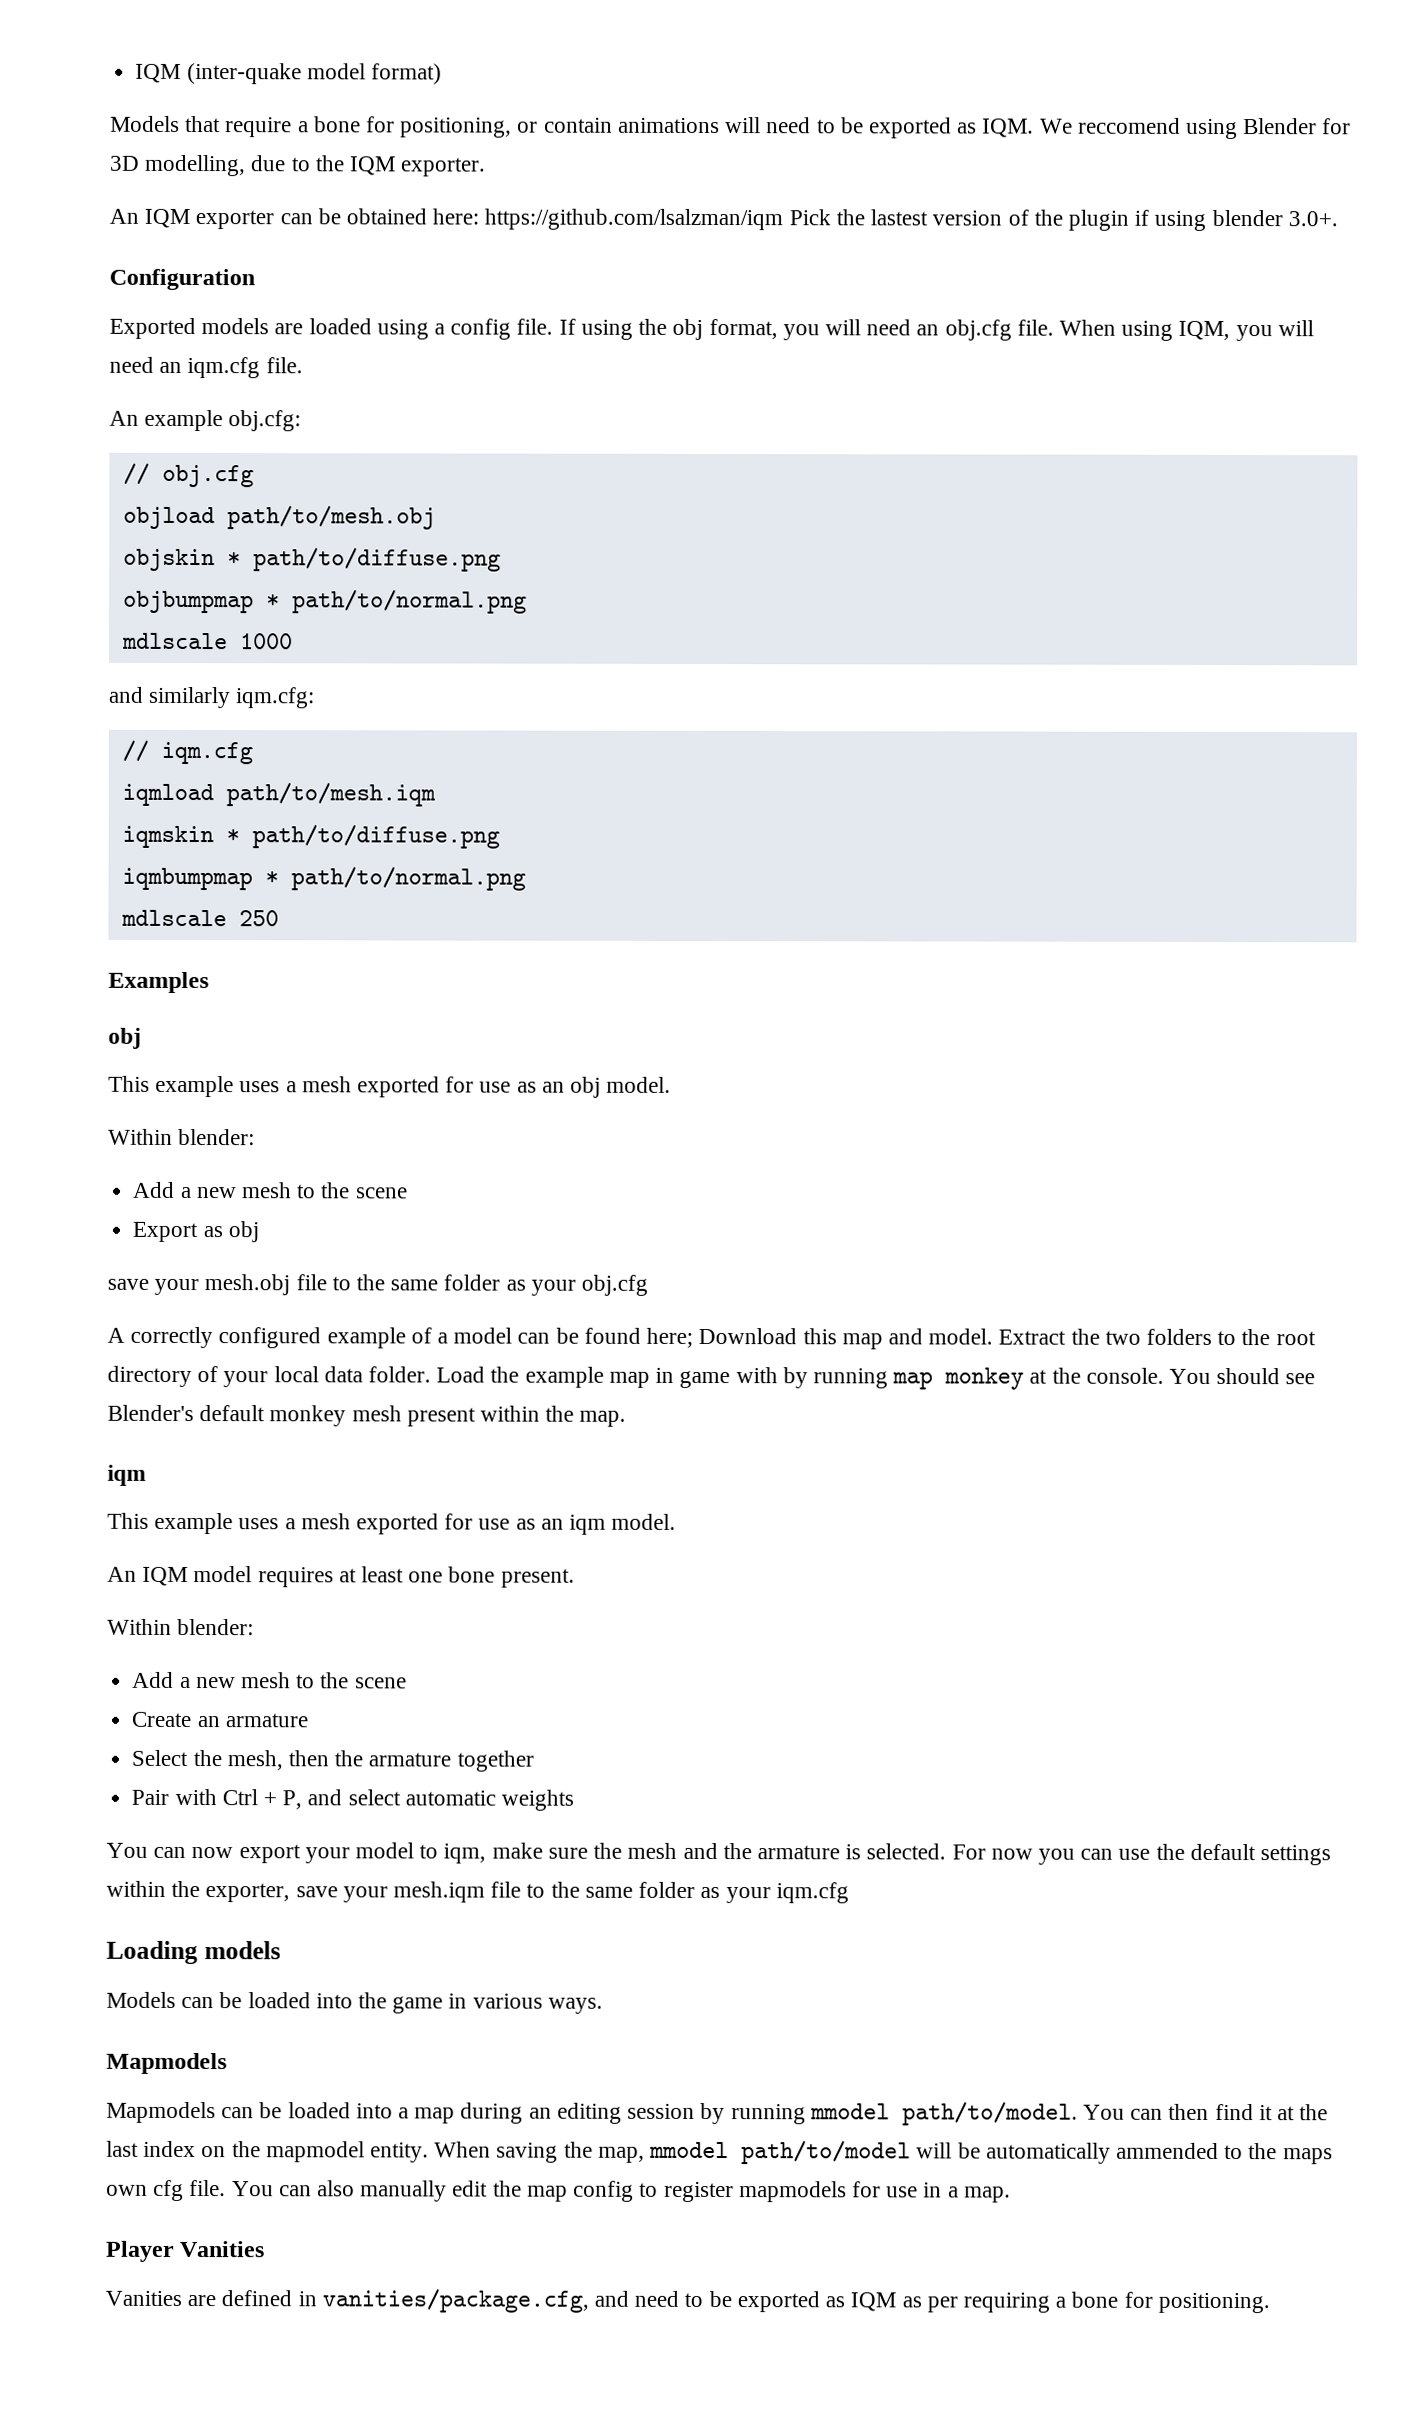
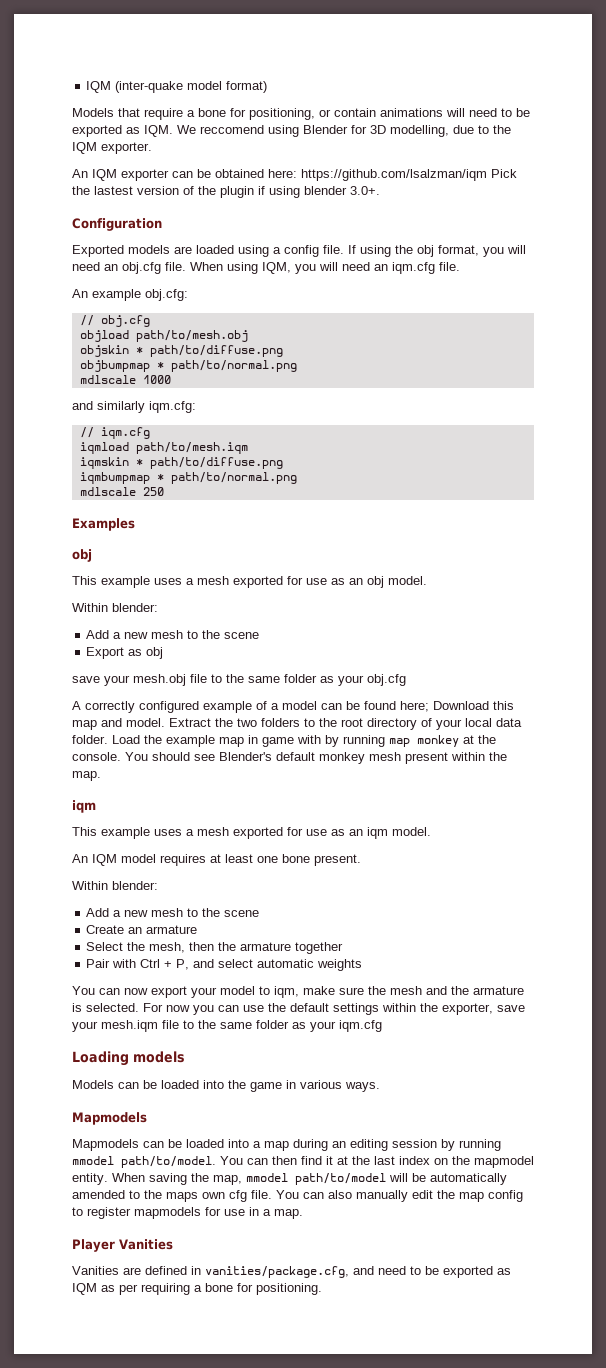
- When saving the map, mmodel path/to/model will be automatically ammended to the maps own cfg file.
+ When saving the map, mmodel path/to/model will be automatically amended to the maps own cfg file.

